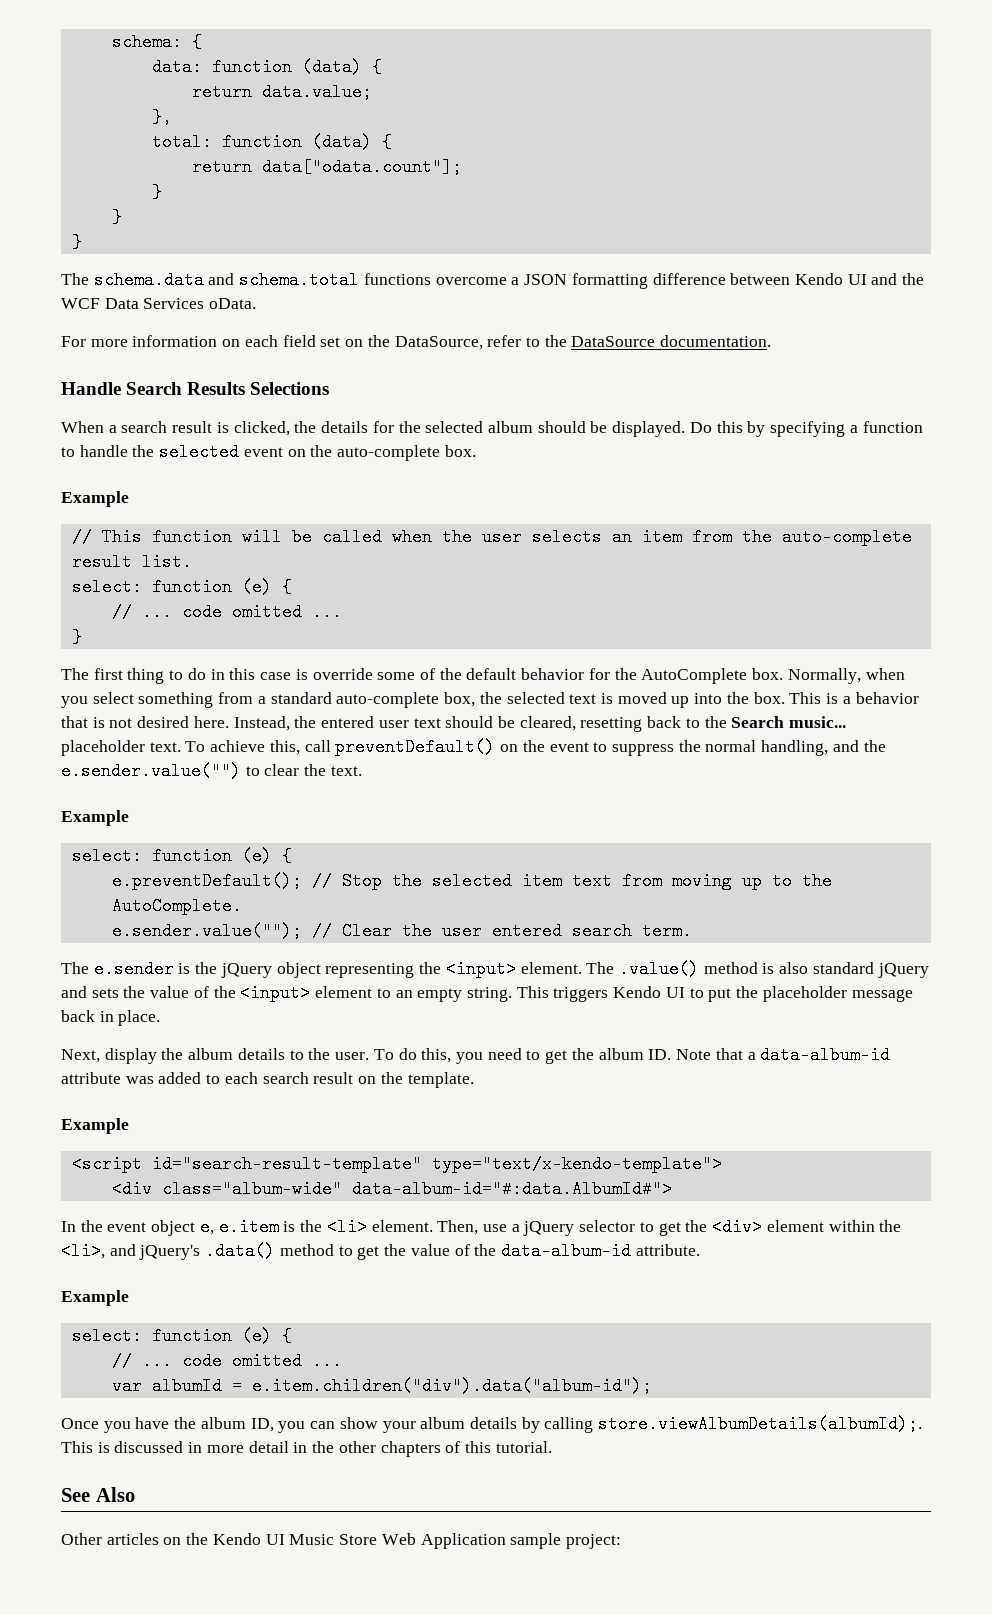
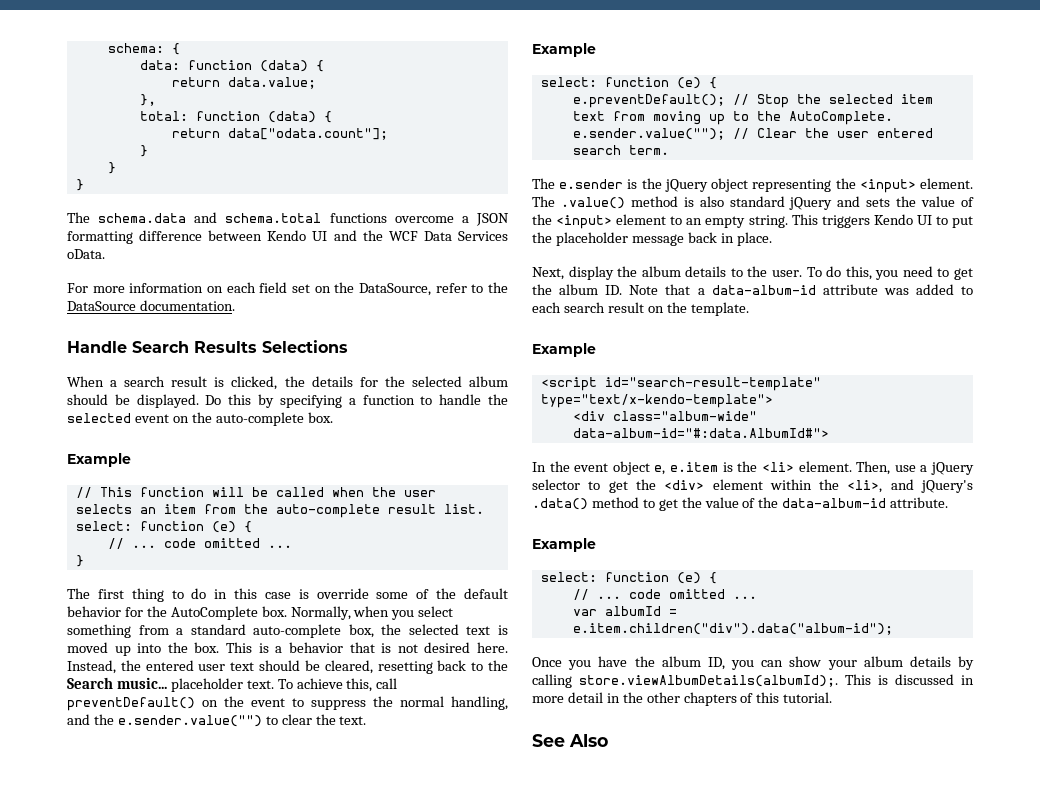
- Other articles on the Kendo UI Music Store Web Application sample project:

